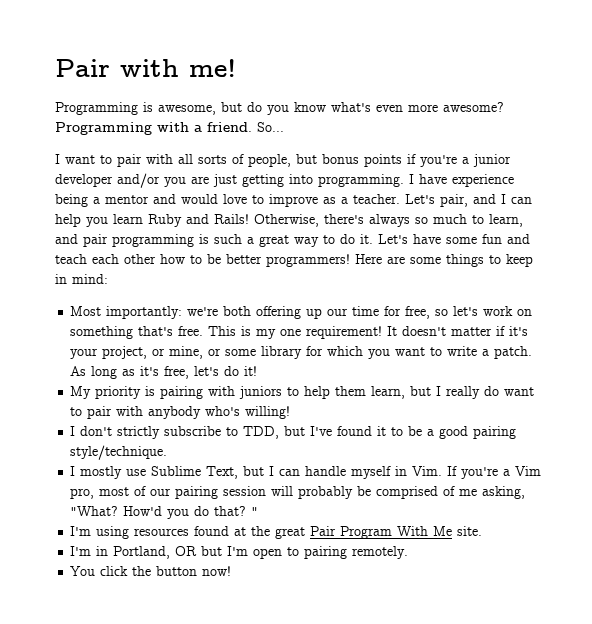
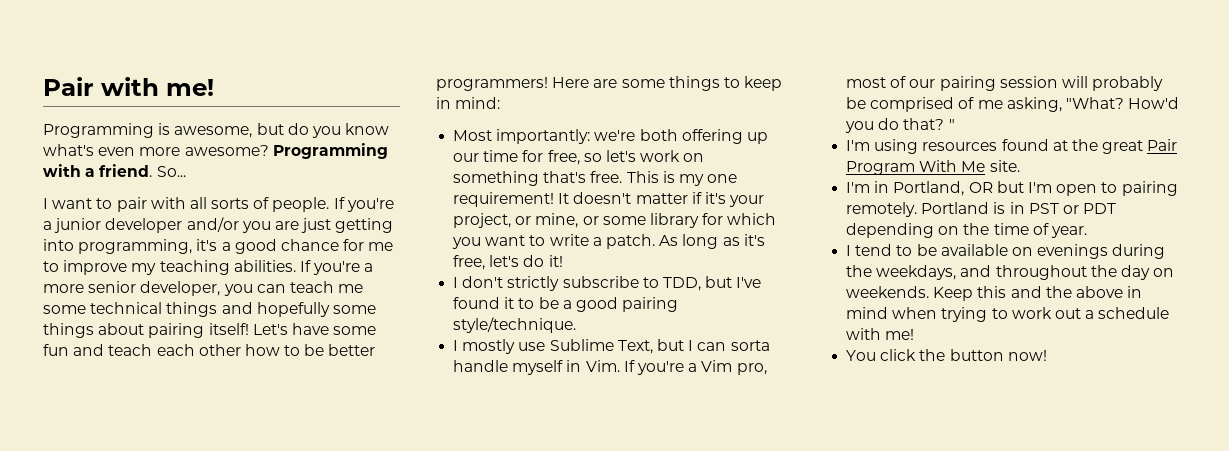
- I want to pair with all sorts of people, but bonus points if you're a junior developer and/or you are just getting into programming. I have experience being a mentor and would love to improve as a teacher. Let's pair, and I can help you learn Ruby and Rails! Otherwise, there's always so much to learn, and pair programming is such a great way to do it.
+ I want to pair with all sorts of people. If you're a junior developer and/or you are just getting into programming, it's a good chance for me to improve my teaching abilities. If you're a more senior developer, you can teach me some technical things and hopefully some things about pairing itself!
- My priority is pairing with juniors to help them learn, but I really do want to pair with anybody who's willing!
- I mostly use Sublime Text, but I can handle myself in Vim. If you're a Vim pro, most of our pairing session will probably be comprised of me asking, "What?
+ I mostly use Sublime Text, but I can sorta handle myself in Vim. If you're a Vim pro, most of our pairing session will probably be comprised of me asking, "What?
+ Portland is in PST or PDT depending on the time of year.
+ I tend to be available on evenings during the weekdays, and throughout the day on weekends. Keep this and the above in mind when trying to work out a schedule with me!

